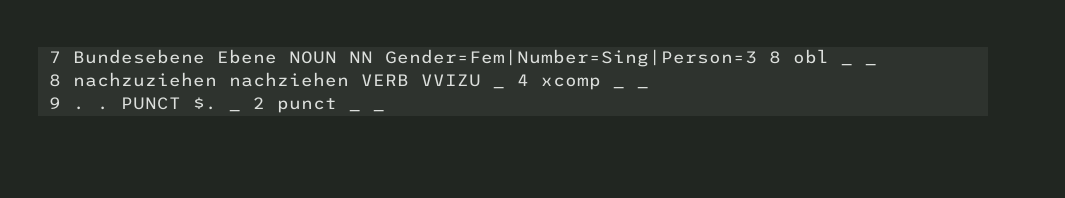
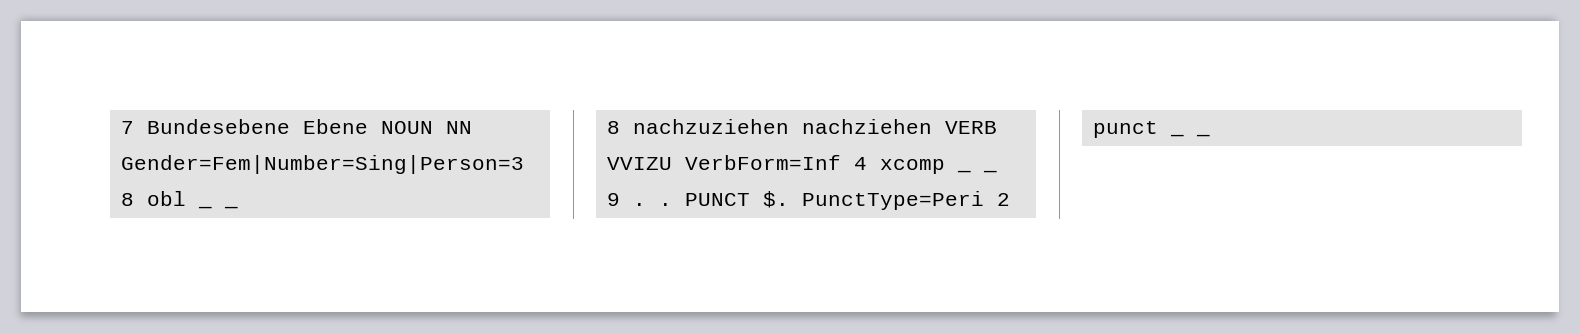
- 8 nachzuziehen nachziehen VERB VVIZU _ 4 xcomp _ _
+ 8 nachzuziehen nachziehen VERB VVIZU VerbForm=Inf 4 xcomp _ _
- _ 2 punct _ _
+ PunctType=Peri 2 punct _ _

